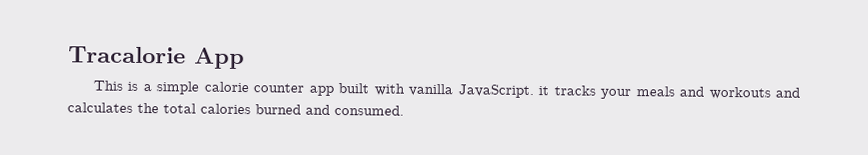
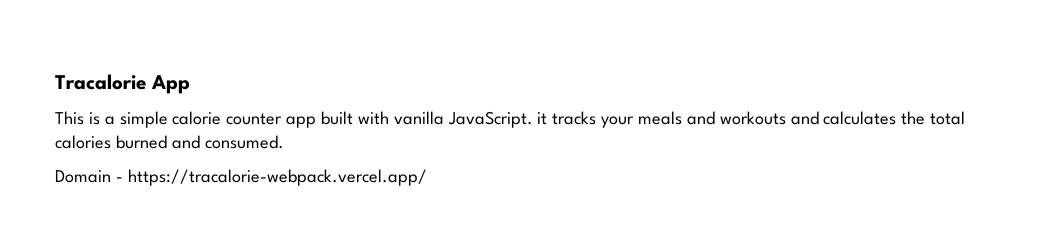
+ Domain - https://tracalorie-webpack.vercel.app/

